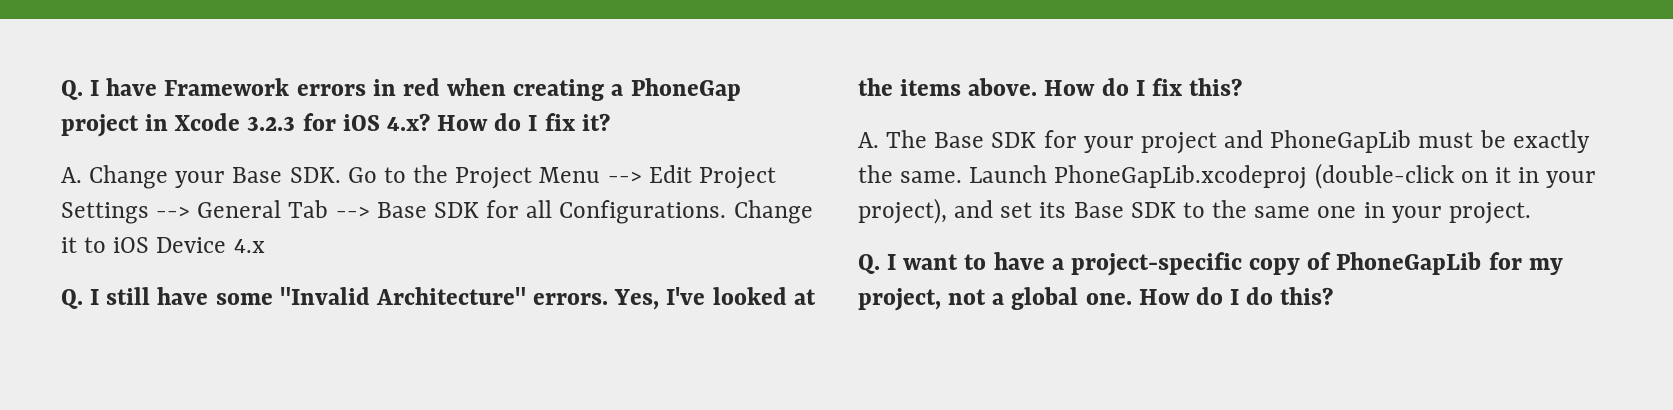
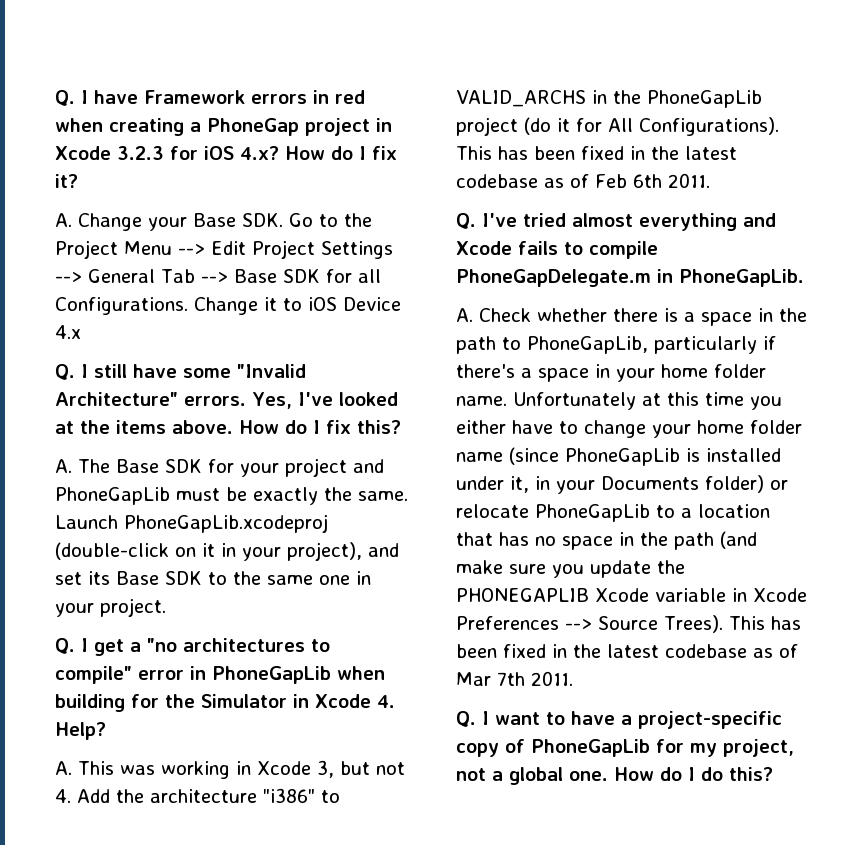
+ Q. I get a "no architectures to compile" error in PhoneGapLib when building for the Simulator in Xcode 4. Help?
+ A. This was working in Xcode 3, but not 4. Add the architecture "i386" to VALID_ARCHS in the PhoneGapLib project (do it for All Configurations). This has been fixed in the latest codebase as of Feb 6th 2011.
+ Q. I've tried almost everything and Xcode fails to compile PhoneGapDelegate.m in PhoneGapLib.
+ A. Check whether there is a space in the path to PhoneGapLib, particularly if there's a space in your home folder name. Unfortunately at this time you either have to change your home folder name (since PhoneGapLib is installed under it, in your Documents folder) or relocate PhoneGapLib to a location that has no space in the path (and make sure you update the PHONEGAPLIB Xcode variable in Xcode Preferences --> Source Trees). This has been fixed in the latest codebase as of Mar 7th 2011.

